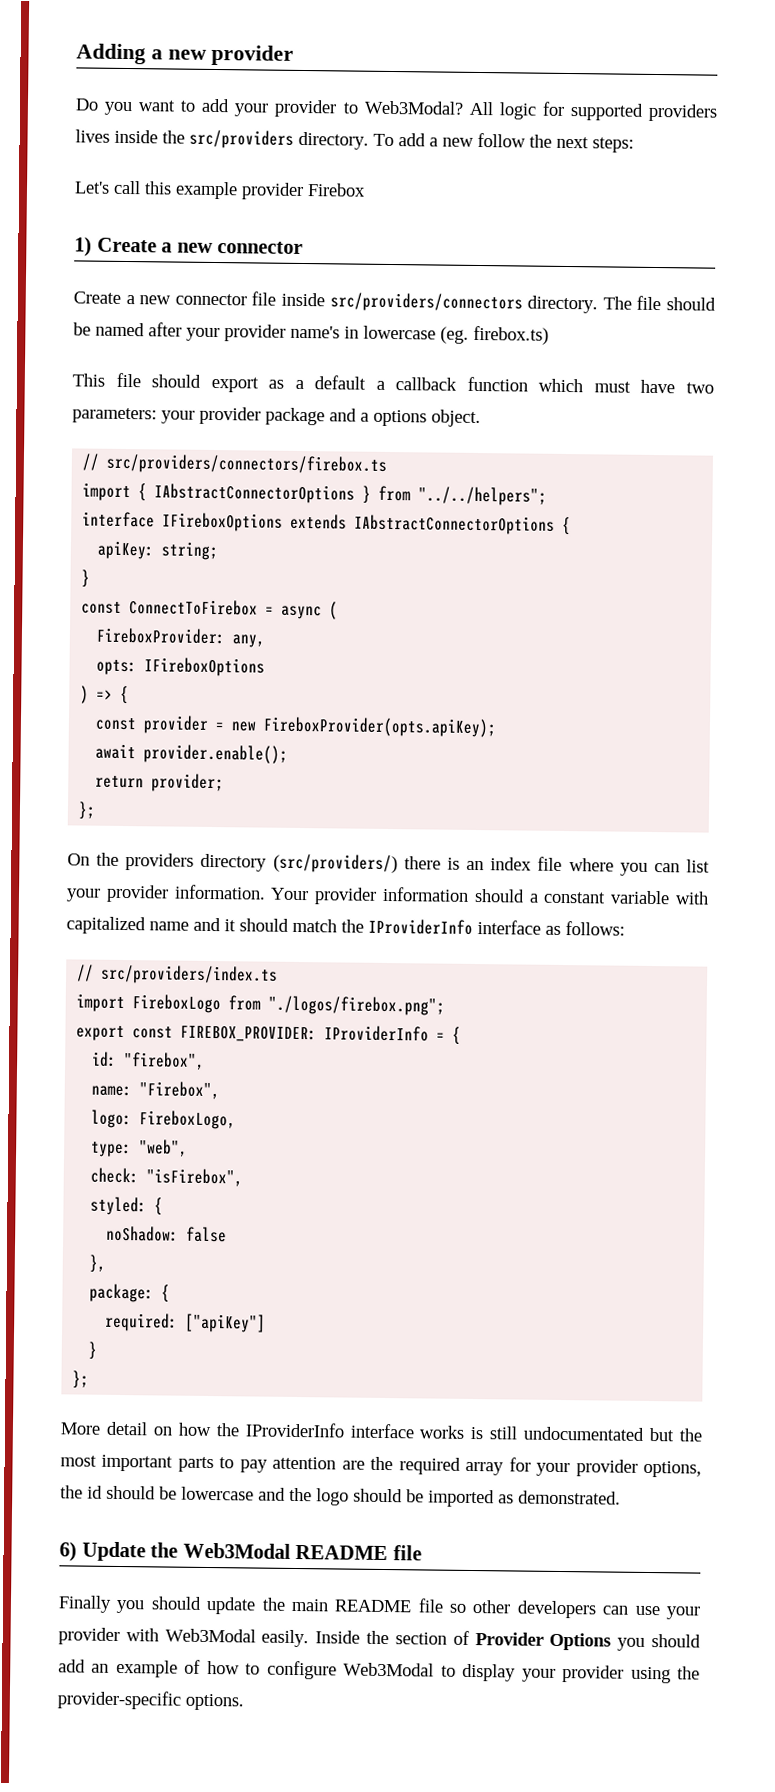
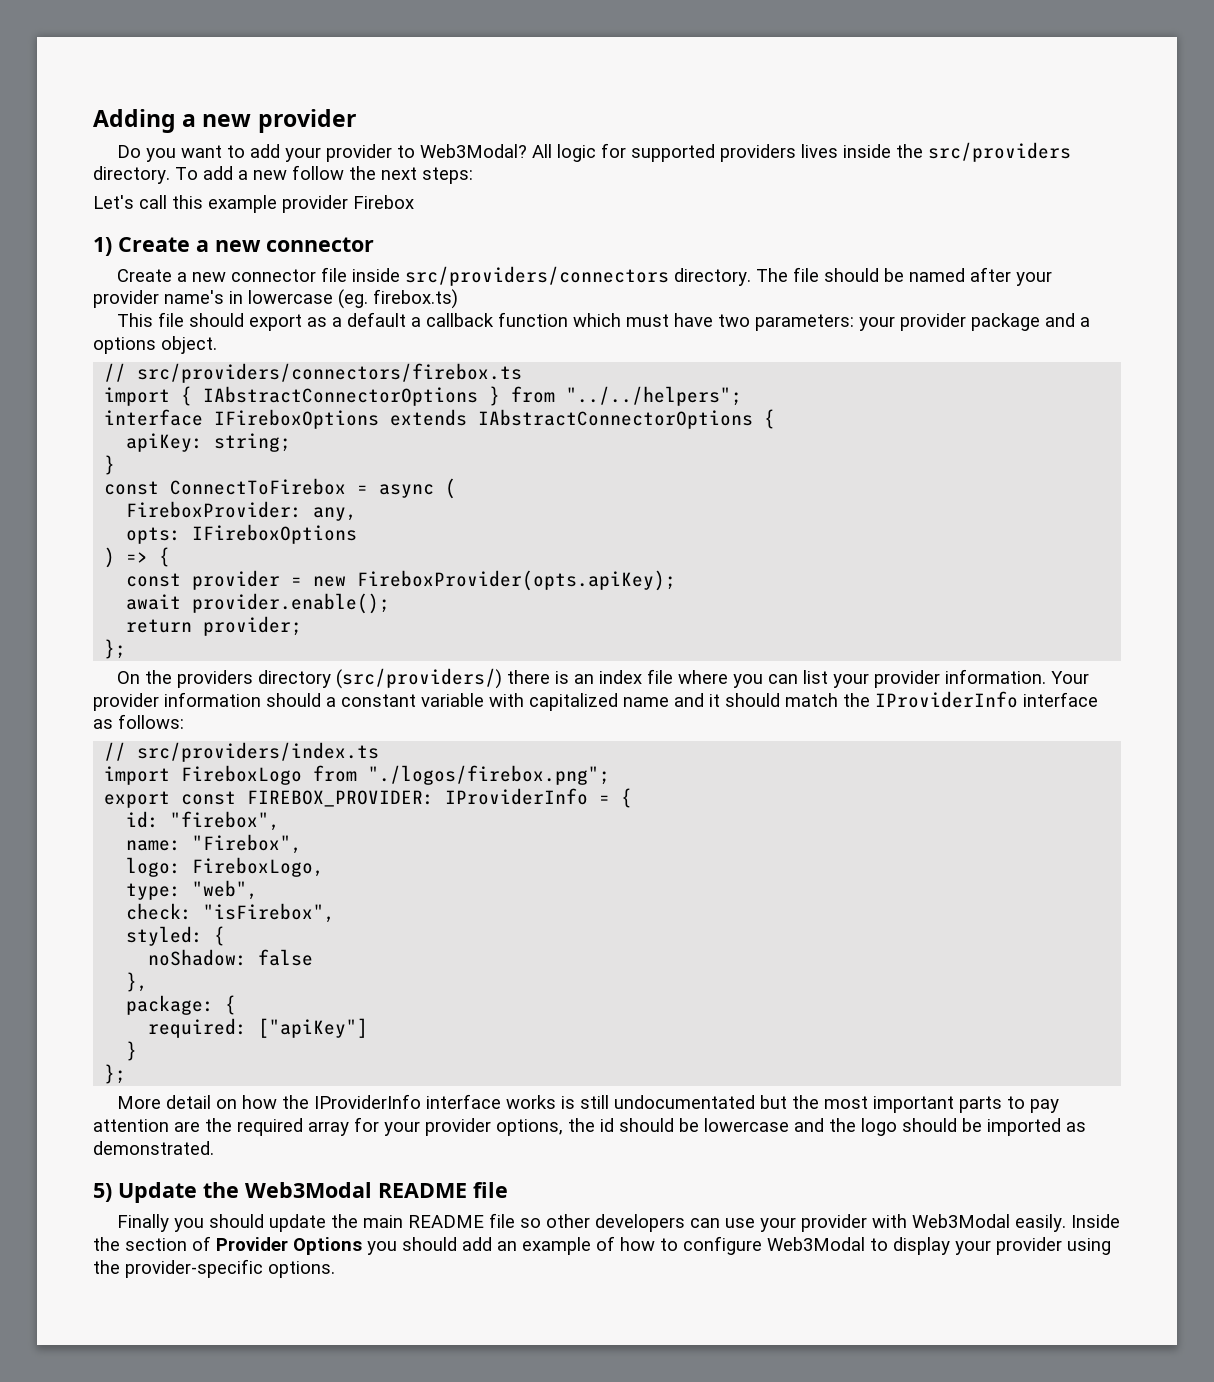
- 6) Update the Web3Modal README file
+ 5) Update the Web3Modal README file

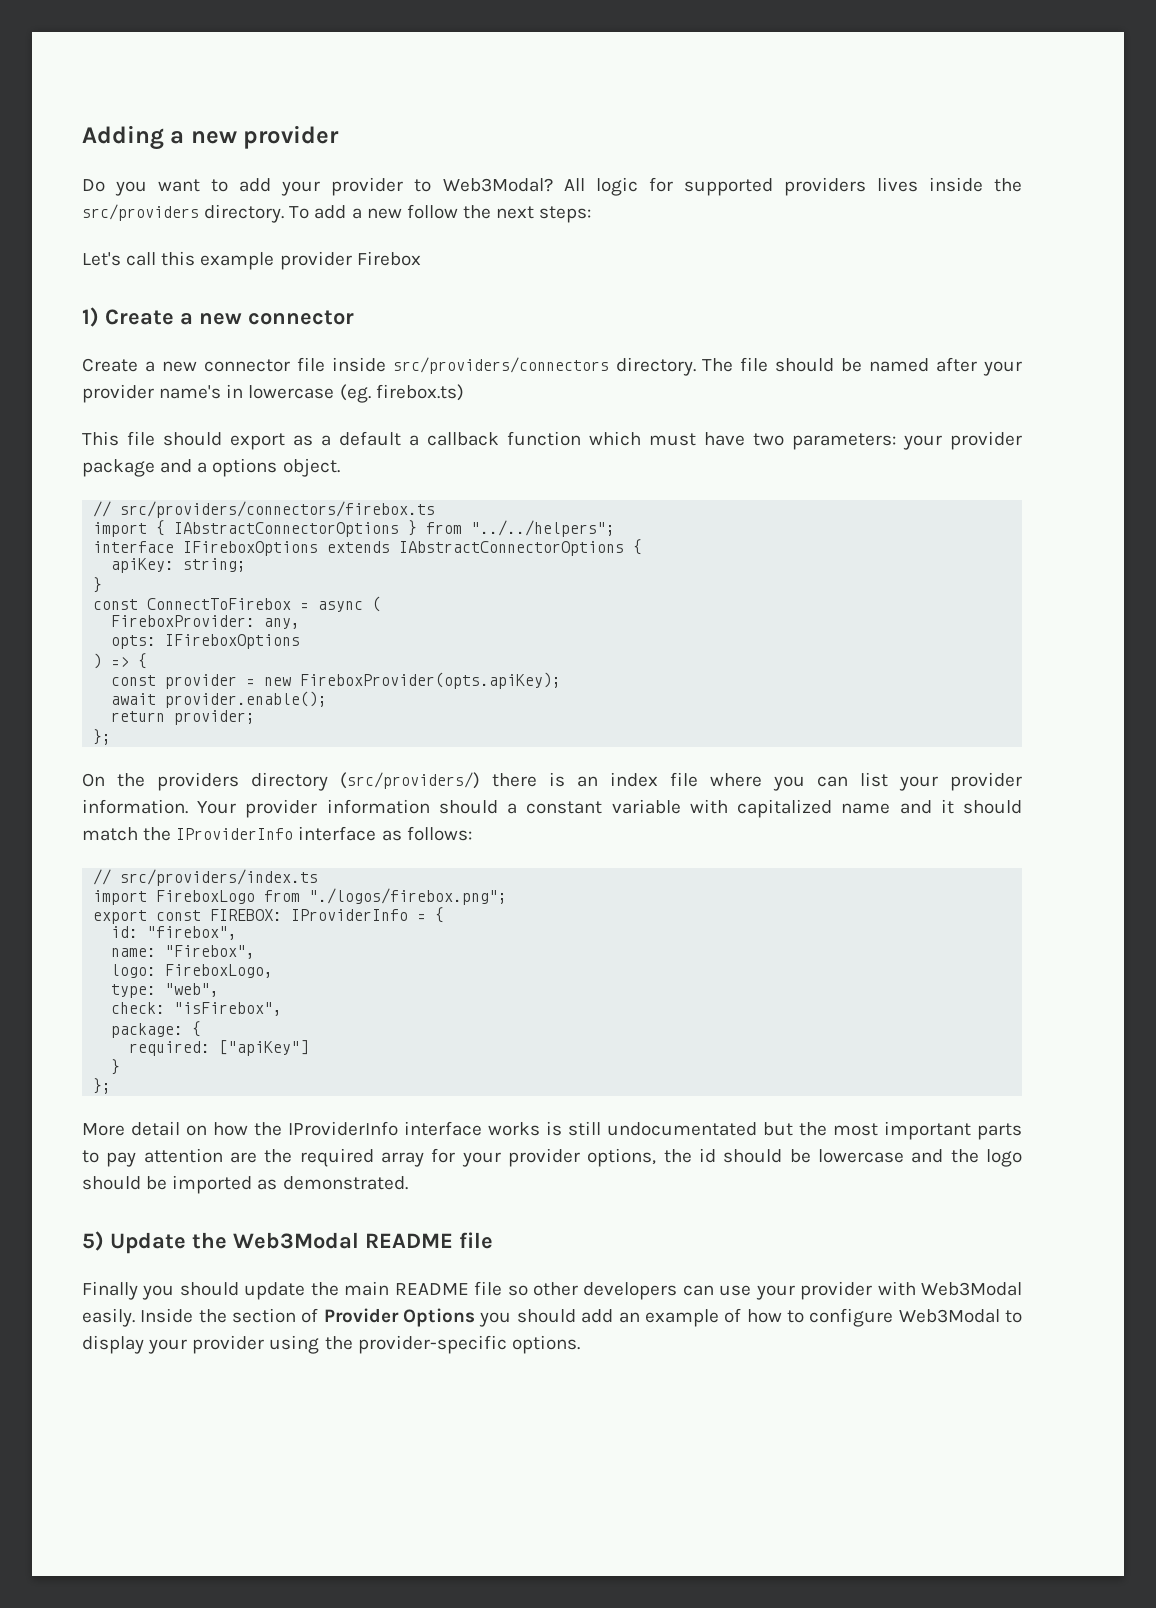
- export const FIREBOX_PROVIDER: IProviderInfo = {
+ export const FIREBOX: IProviderInfo = {
- styled: {
- noShadow: false
- },

